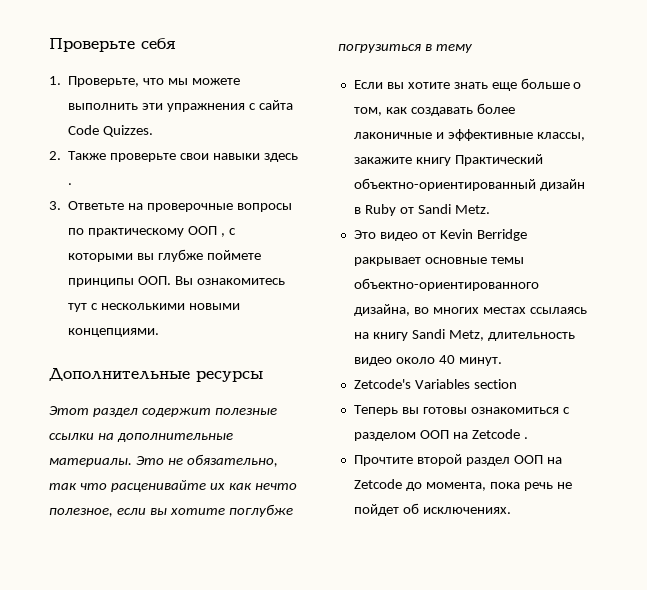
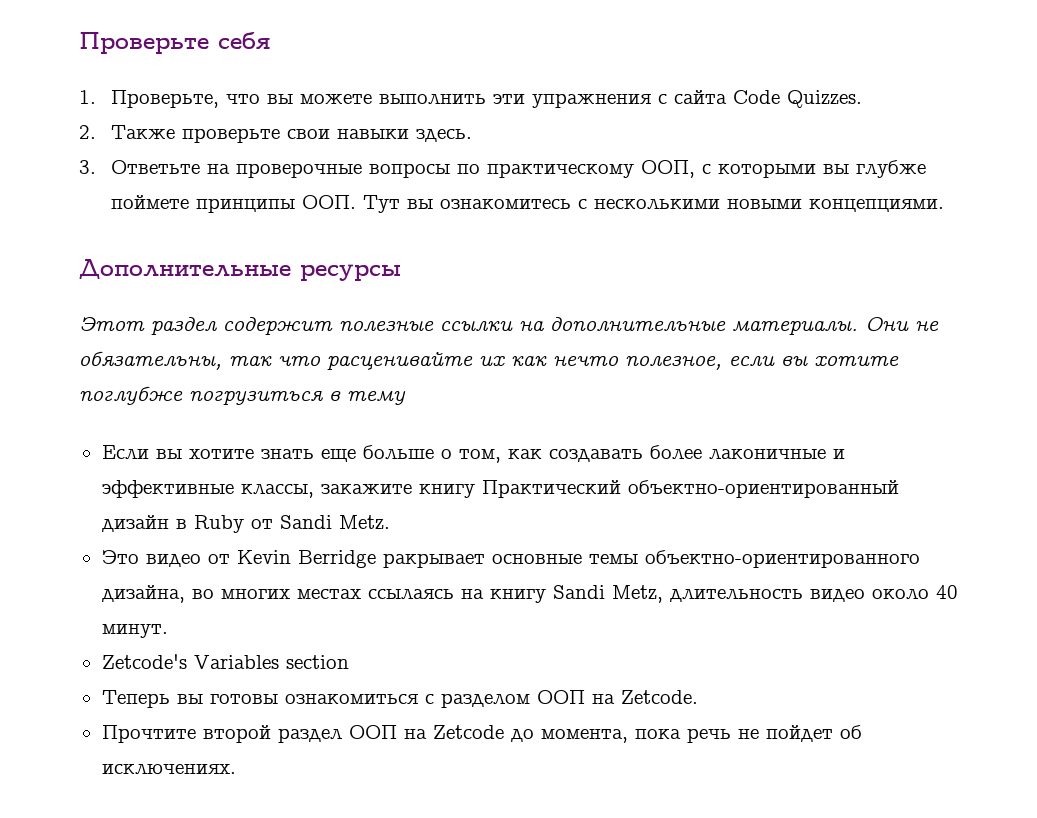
- 1. Проверьте, что мы можете выполнить эти упражнения с сайта Code Quizzes.
+ 1. Проверьте, что вы можете выполнить эти упражнения с сайта Code Quizzes.
- 2. Также проверьте свои навыки здесь .
+ 2. Также проверьте свои навыки здесь.
- 3. Ответьте на проверочные вопросы по практическому ООП , с которыми вы глубже поймете принципы ООП. Вы ознакомитесь тут с несколькими новыми концепциями.
+ 3. Ответьте на проверочные вопросы по практическому ООП, с которыми вы глубже поймете принципы ООП. Тут вы ознакомитесь с несколькими новыми концепциями.
- Это не обязательно, так что расценивайте их как нечто полезное, если вы хотите поглубже погрузиться в тему
+ Они не обязательны, так что расценивайте их как нечто полезное, если вы хотите поглубже погрузиться в тему
- Теперь вы готовы ознакомиться с разделом ООП на Zetcode .
+ Теперь вы готовы ознакомиться с разделом ООП на Zetcode.

